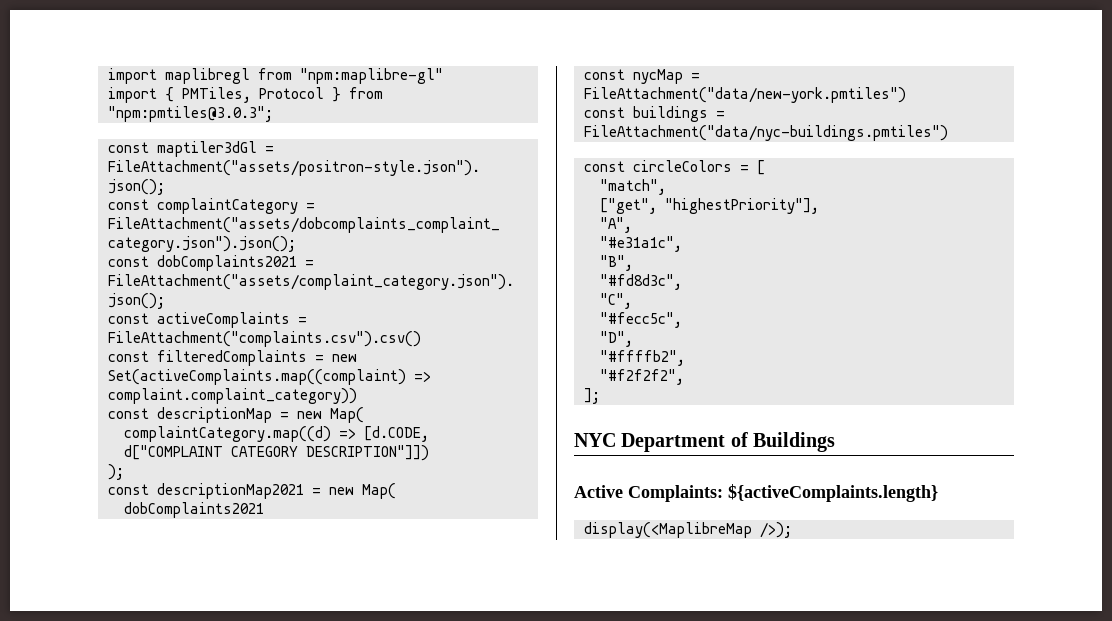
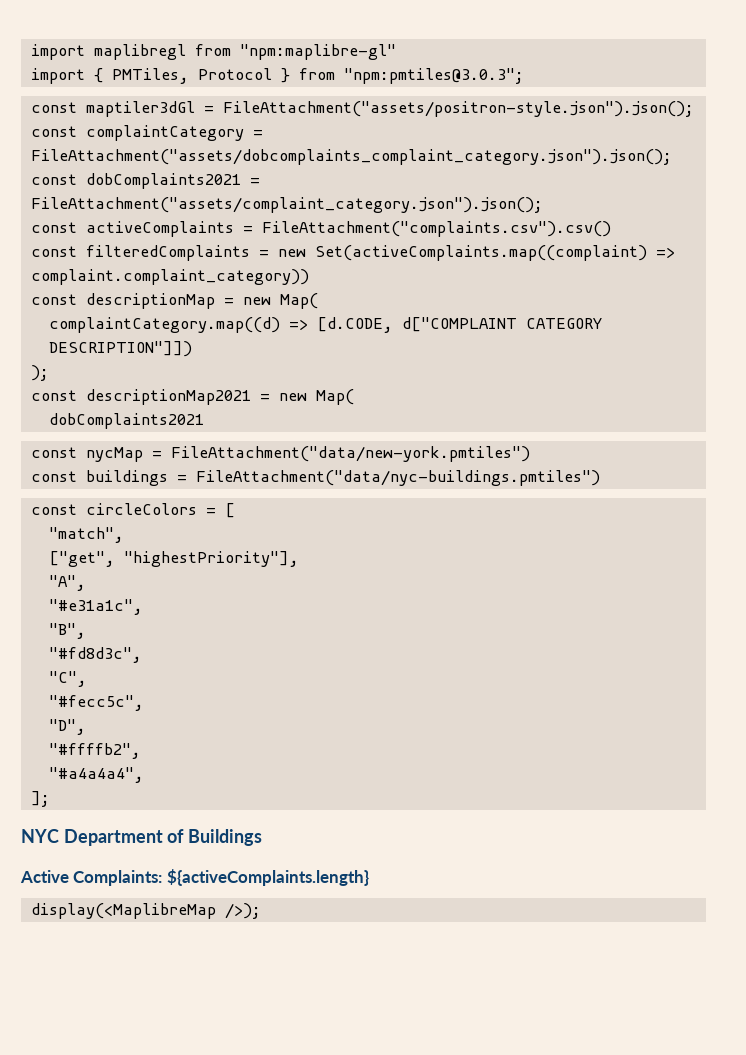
- "#f2f2f2",
+ "#a4a4a4",

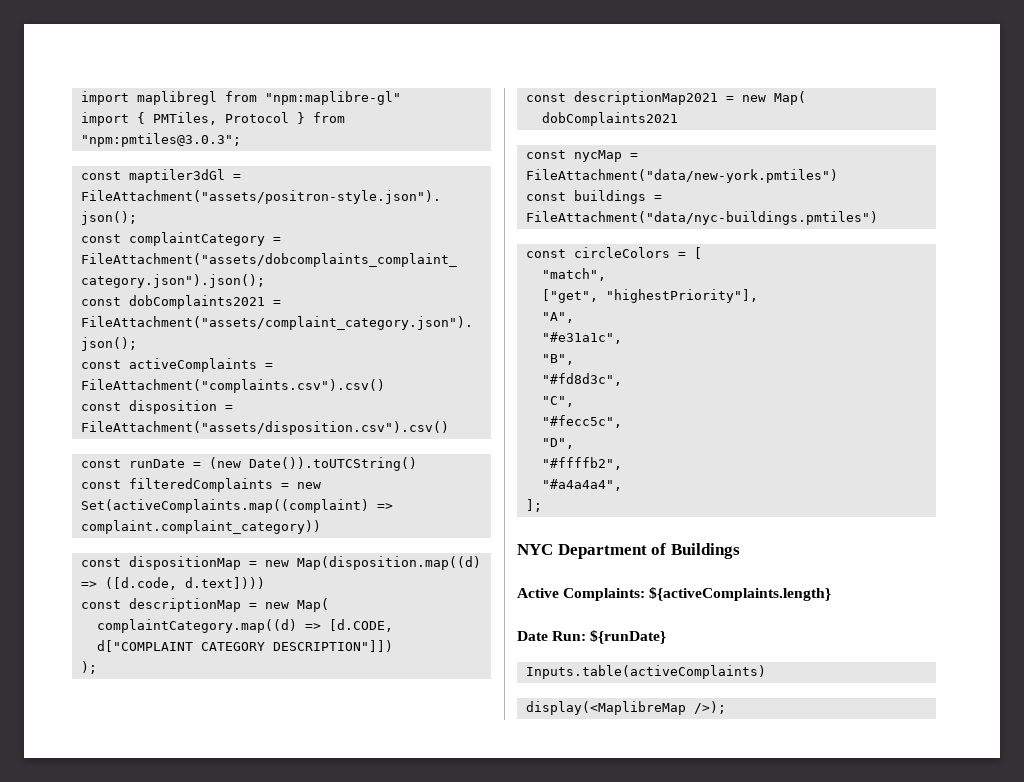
+ const disposition = FileAttachment("assets/disposition.csv").csv()
+ const runDate = (new Date()).toUTCString()
+ const dispositionMap = new Map(disposition.map((d) => ([d.code, d.text])))
+ Date Run: ${runDate}
+ Inputs.table(activeComplaints)

